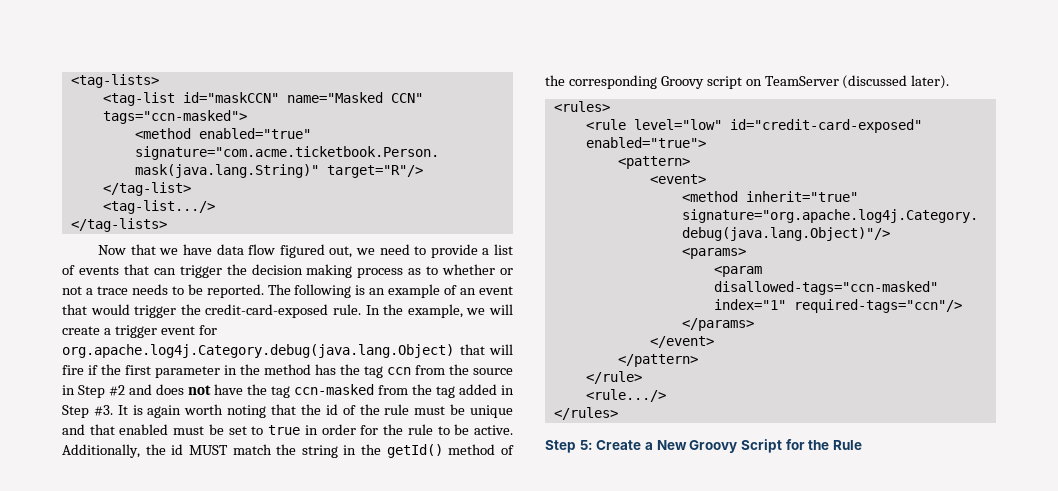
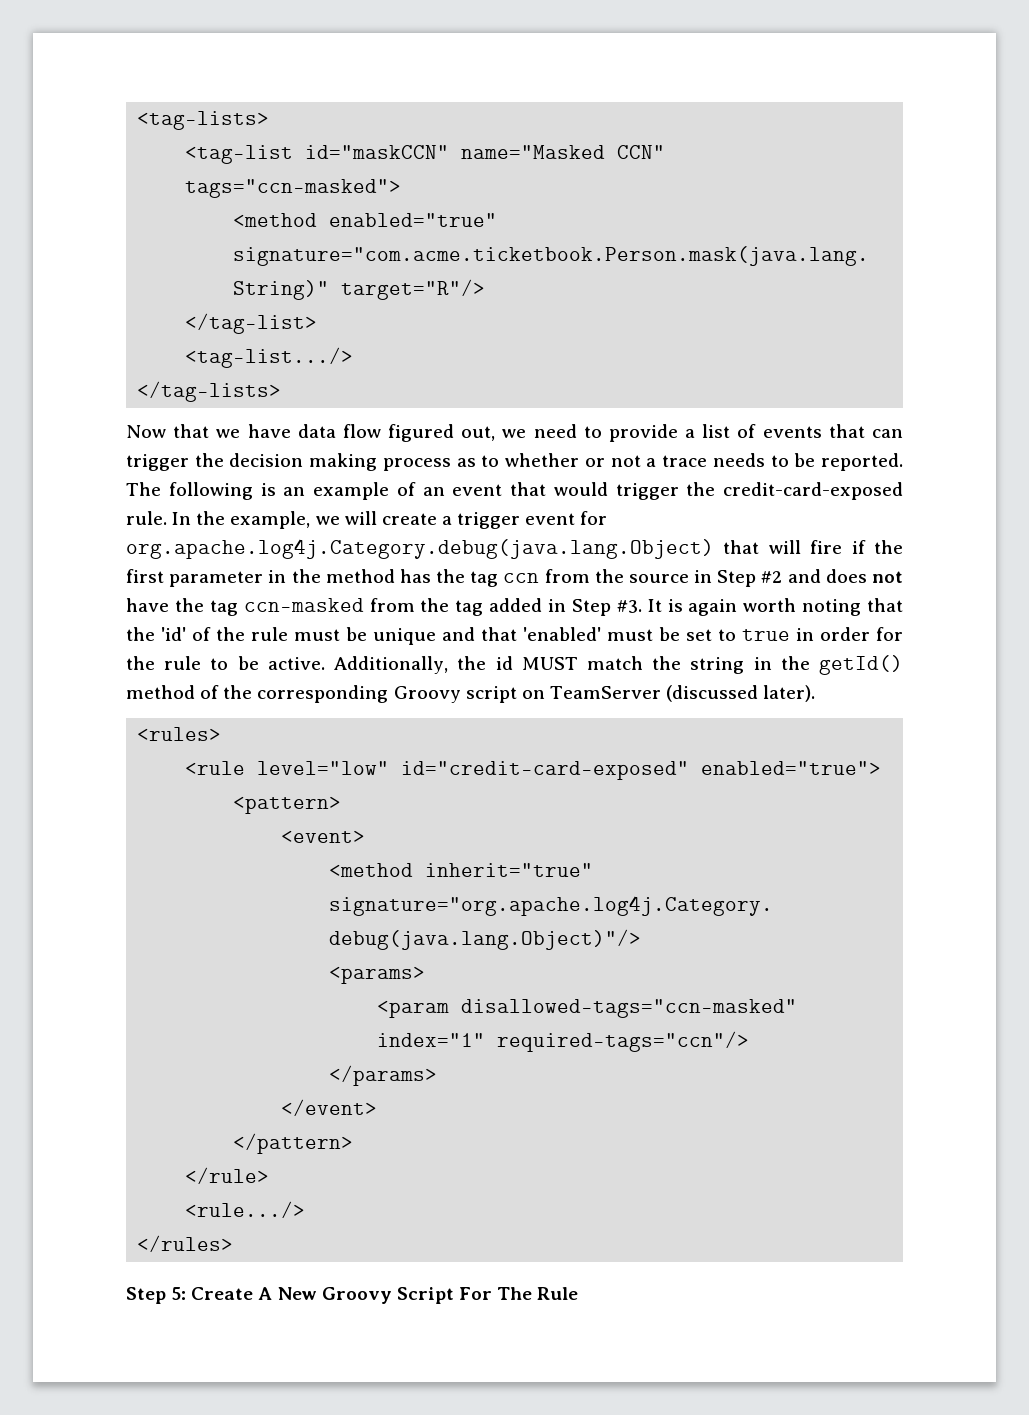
- It is again worth noting that the id of the rule must be unique and that enabled must be set to true in order for the rule to be active.
+ It is again worth noting that the 'id' of the rule must be unique and that 'enabled' must be set to true in order for the rule to be active.
- Step 5: Create a New Groovy Script for the Rule
+ Step 5: Create A New Groovy Script For The Rule

